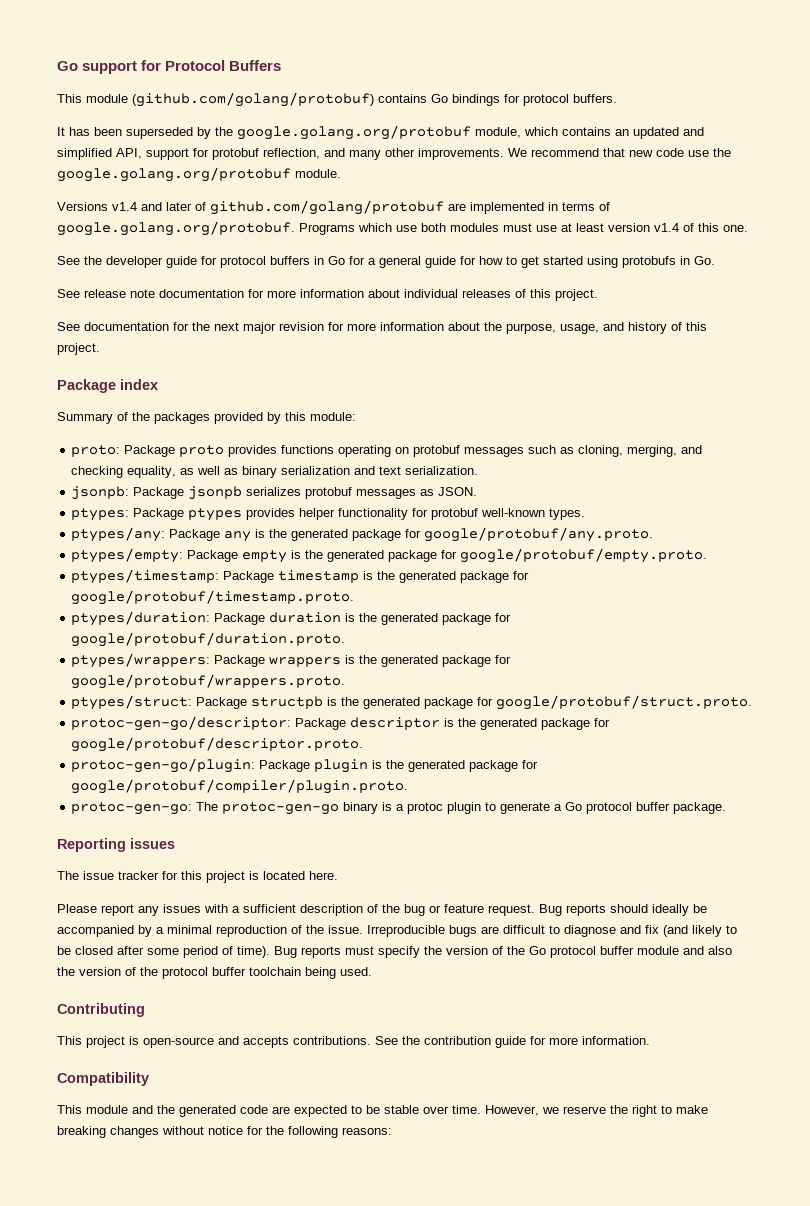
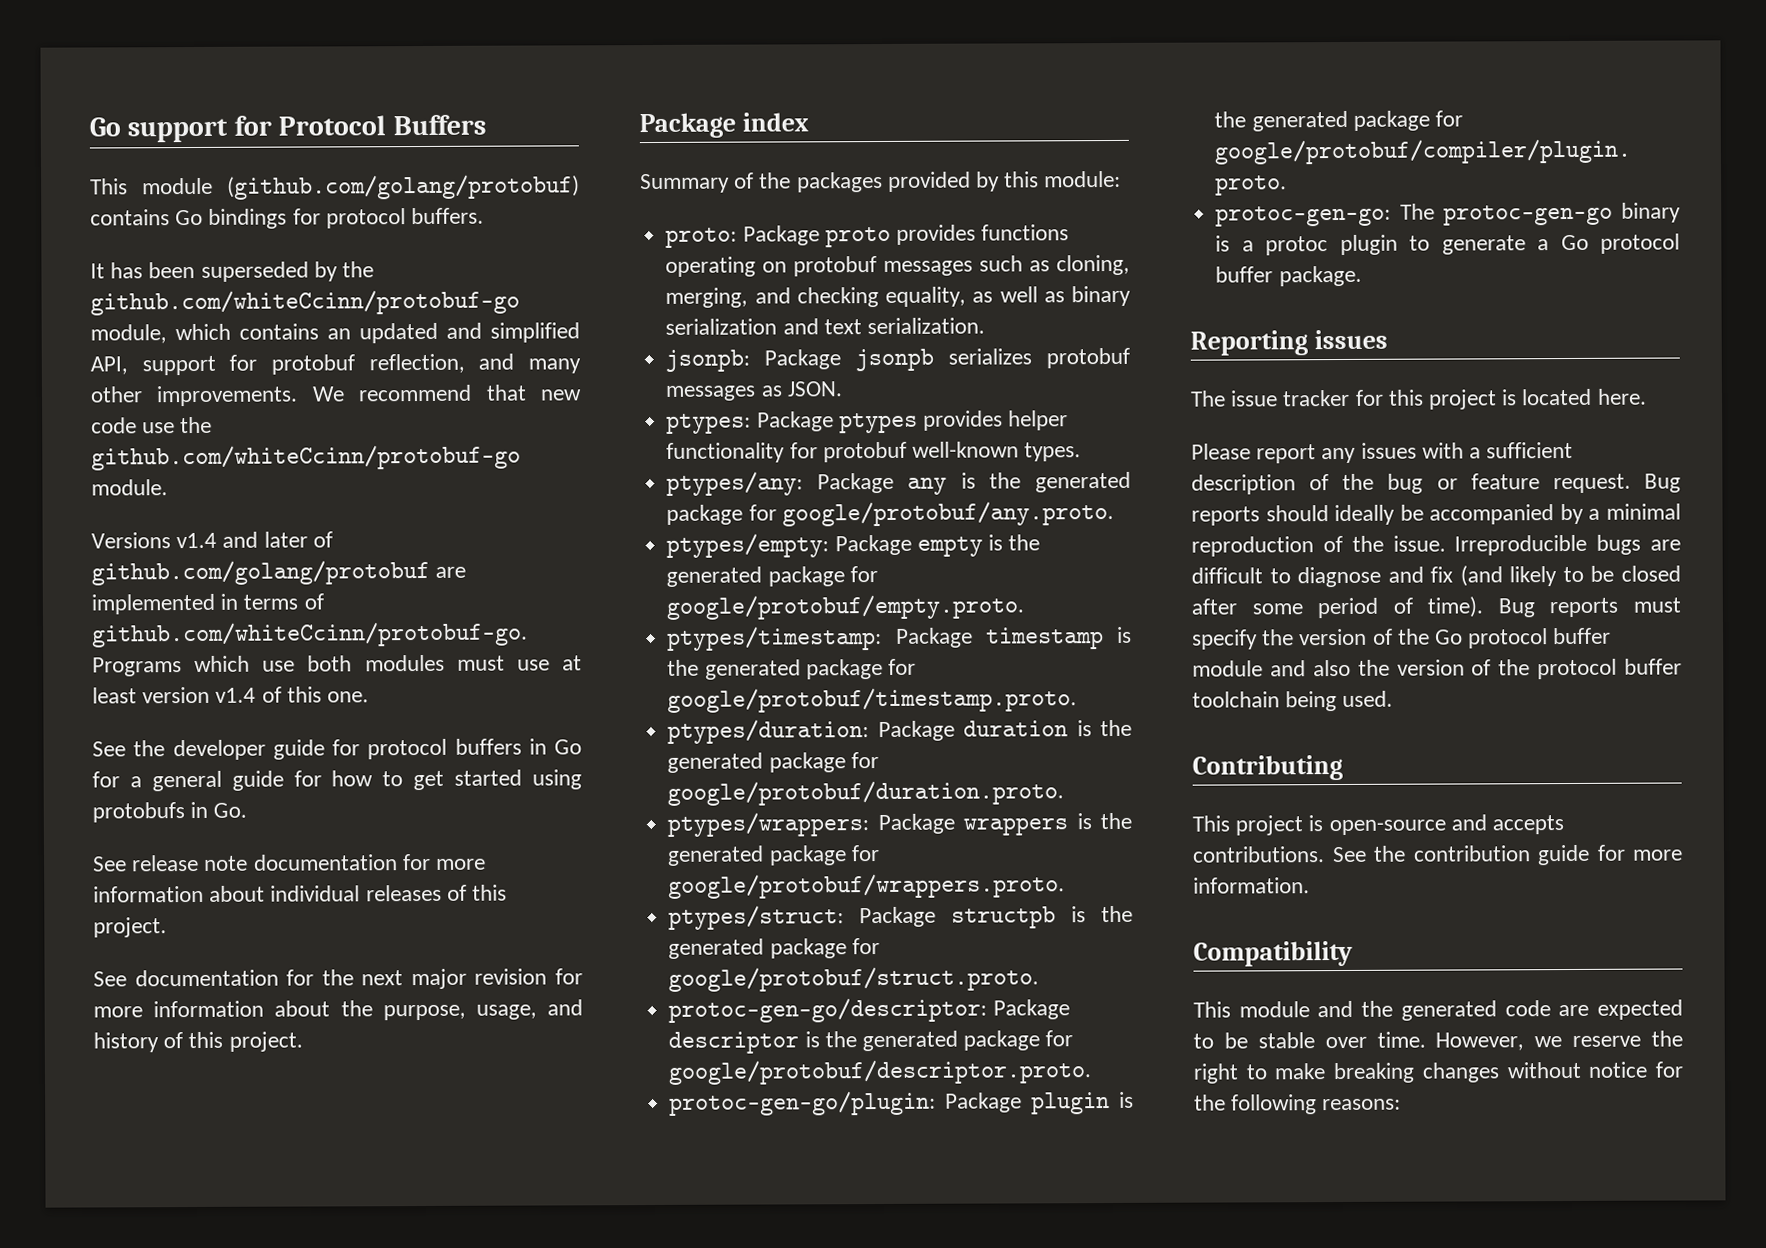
- It has been superseded by the google.golang.org/protobuf module, which contains an updated and simplified API, support for protobuf reflection, and many other improvements.
+ It has been superseded by the github.com/whiteCcinn/protobuf-go module, which contains an updated and simplified API, support for protobuf reflection, and many other improvements.
- We recommend that new code use the google.golang.org/protobuf module.
+ We recommend that new code use the github.com/whiteCcinn/protobuf-go module.
- Versions v1.4 and later of github.com/golang/protobuf are implemented in terms of google.golang.org/protobuf. Programs which use both modules must use at least version v1.4 of this one.
+ Versions v1.4 and later of github.com/golang/protobuf are implemented in terms of github.com/whiteCcinn/protobuf-go. Programs which use both modules must use at least version v1.4 of this one.

